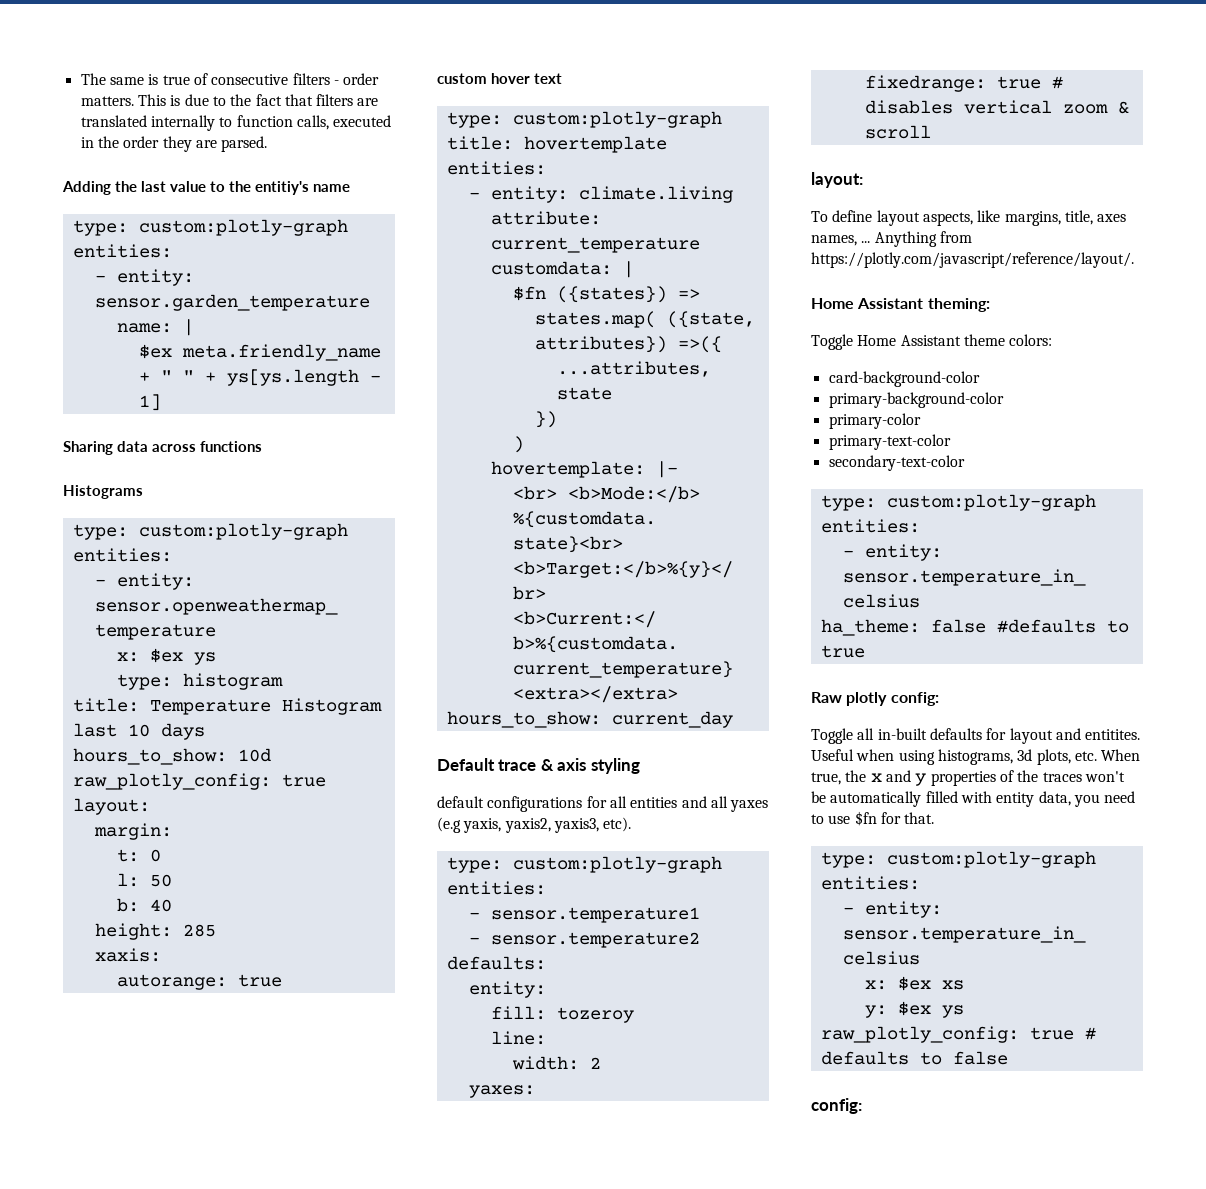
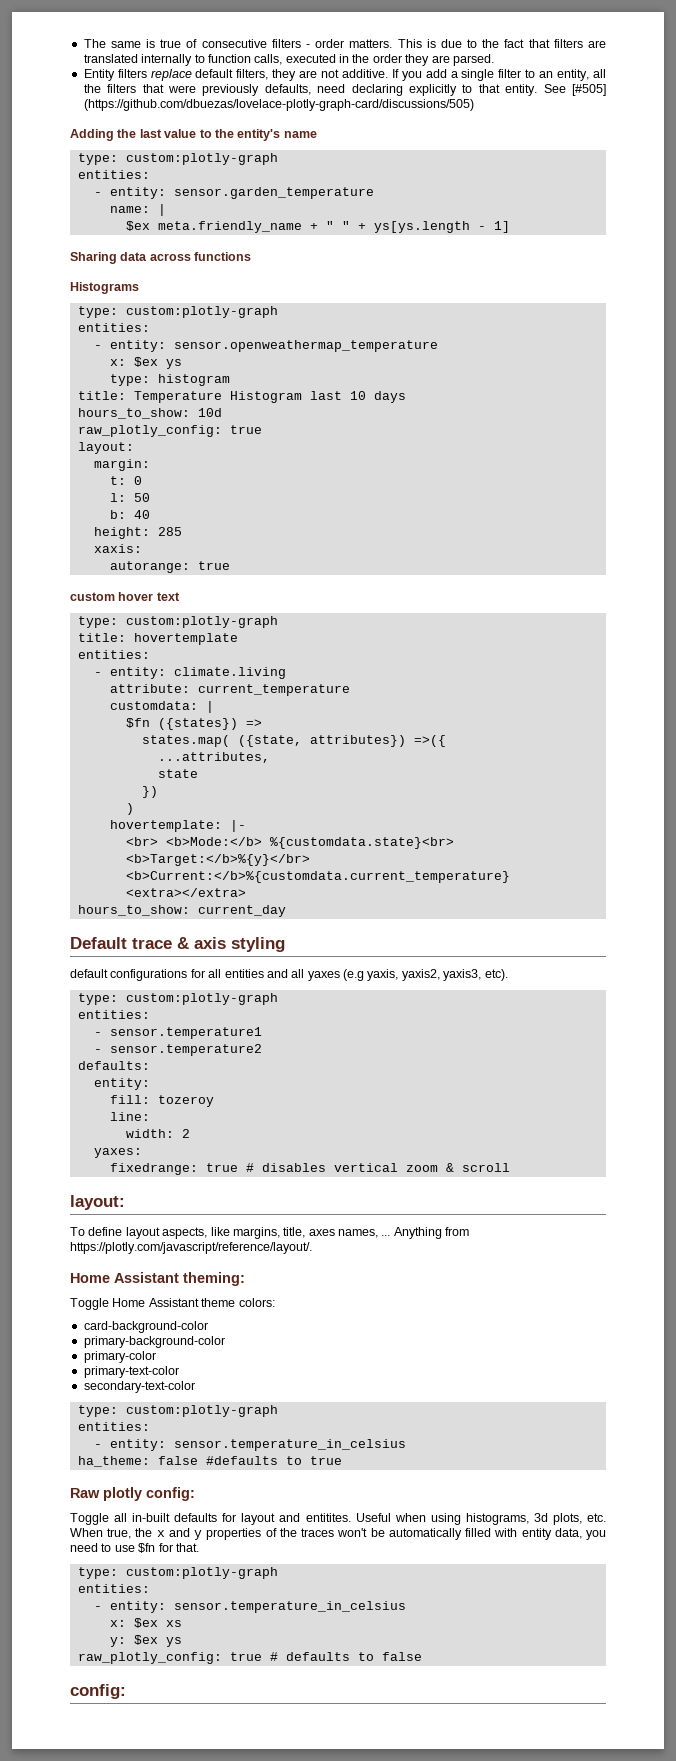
+ Entity filters replace default filters, they are not additive. If you add a single filter to an entity, all the filters that were previously defaults, need declaring explicitly to that entity. See [#505] (https://github.com/dbuezas/lovelace-plotly-graph-card/discussions/505)
- Adding the last value to the entitiy's name
+ Adding the last value to the entity's name

